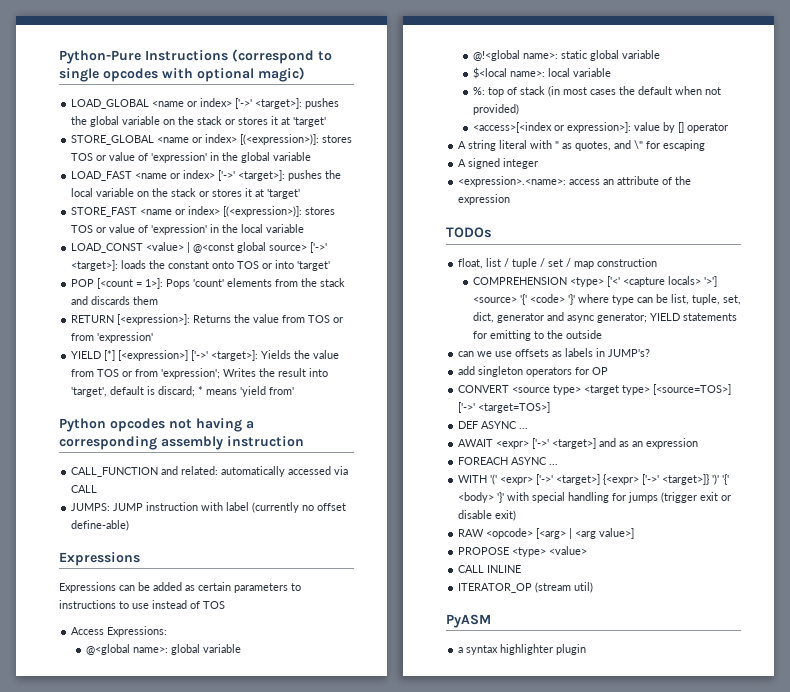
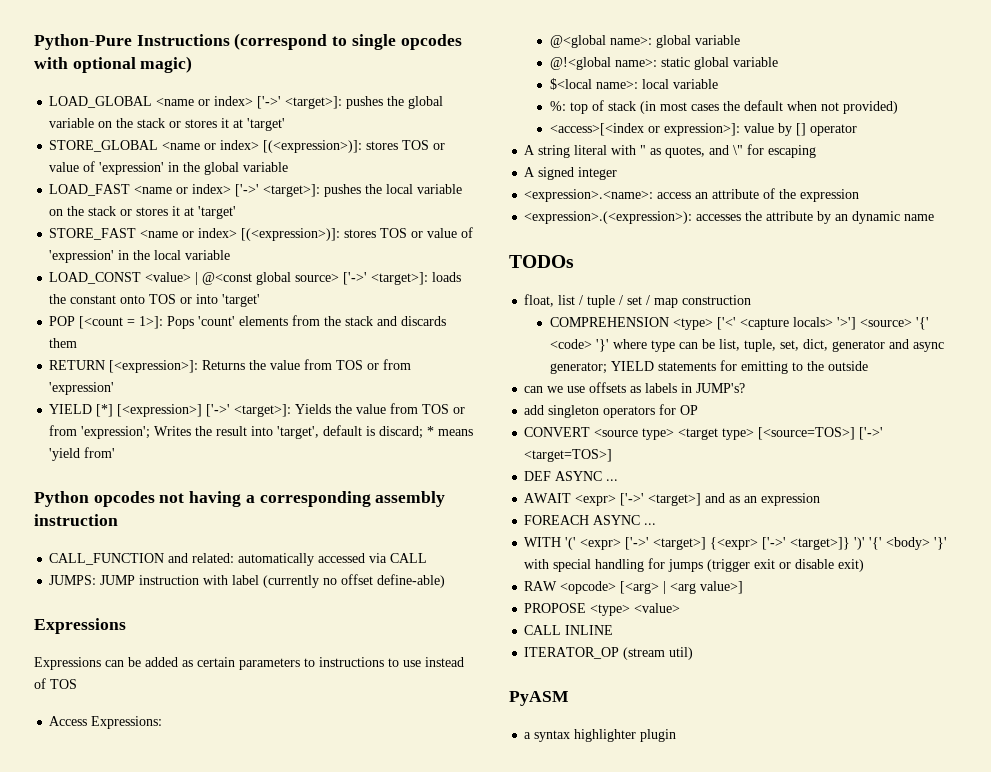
+ <expression>.(<expression>): accesses the attribute by an dynamic name

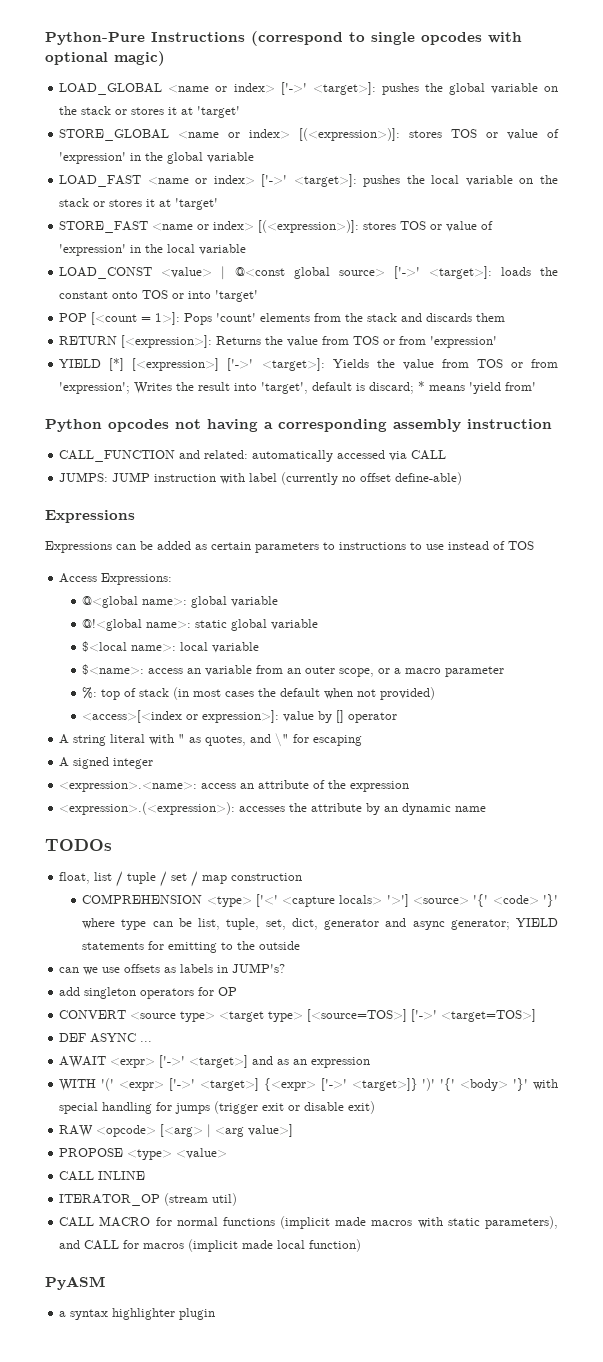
+ $<name>: access an variable from an outer scope, or a macro parameter
- FOREACH ASYNC ...
+ CALL MACRO for normal functions (implicit made macros with static parameters), and CALL for macros (implicit made local function)

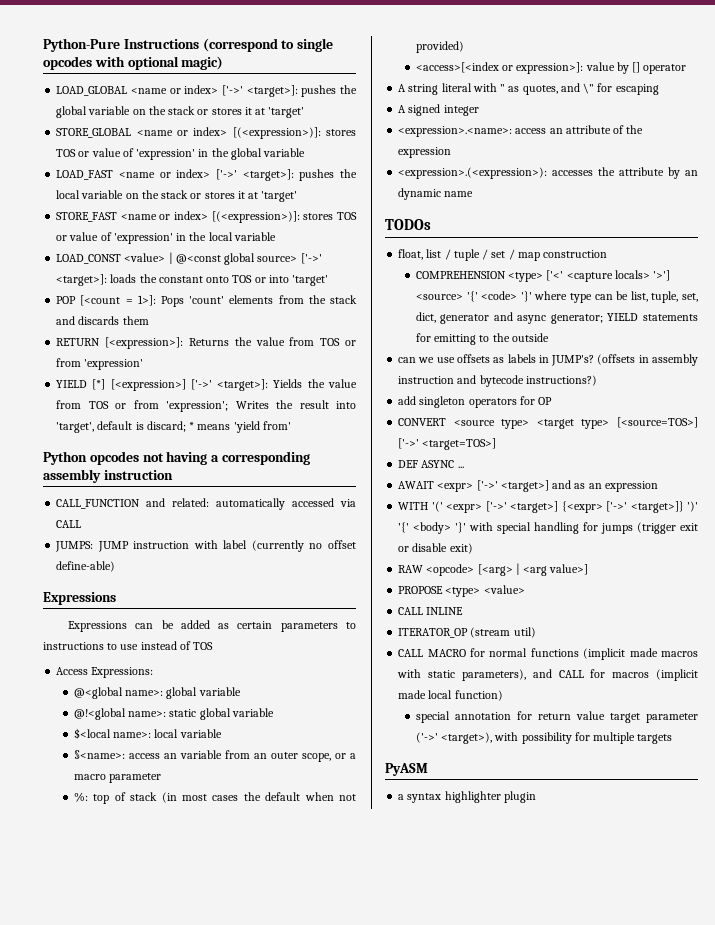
- $<name>: access an variable from an outer scope, or a macro parameter
+ §<name>: access an variable from an outer scope, or a macro parameter
+ (offsets in assembly instruction and bytecode instructions?)
+ special annotation for return value target parameter ('->' <target>), with possibility for multiple targets

